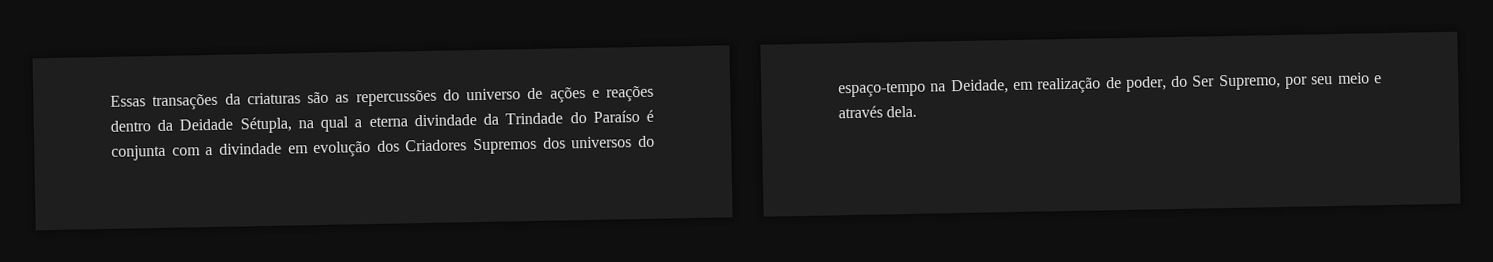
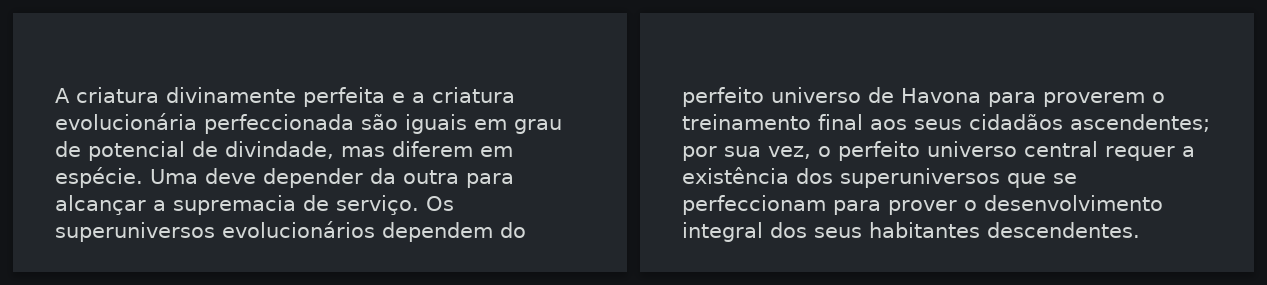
- Essas transações da criaturas são as repercussões do universo de ações e reações dentro da Deidade Sétupla, na qual a eterna divindade da Trindade do Paraíso é conjunta com a divindade em evolução dos Criadores Supremos dos universos do espaço-tempo na Deidade, em realização de poder, do Ser Supremo, por seu meio e através dela.
+ A criatura divinamente perfeita e a criatura evolucionária perfeccionada são iguais em grau de potencial de divindade, mas diferem em espécie. Uma deve depender da outra para alcançar a supremacia de serviço. Os superuniversos evolucionários dependem do perfeito universo de Havona para proverem o treinamento final aos seus cidadãos ascendentes; por sua vez, o perfeito universo central requer a existência dos superuniversos que se perfeccionam para prover o desenvolvimento integral dos seus habitantes descendentes.

